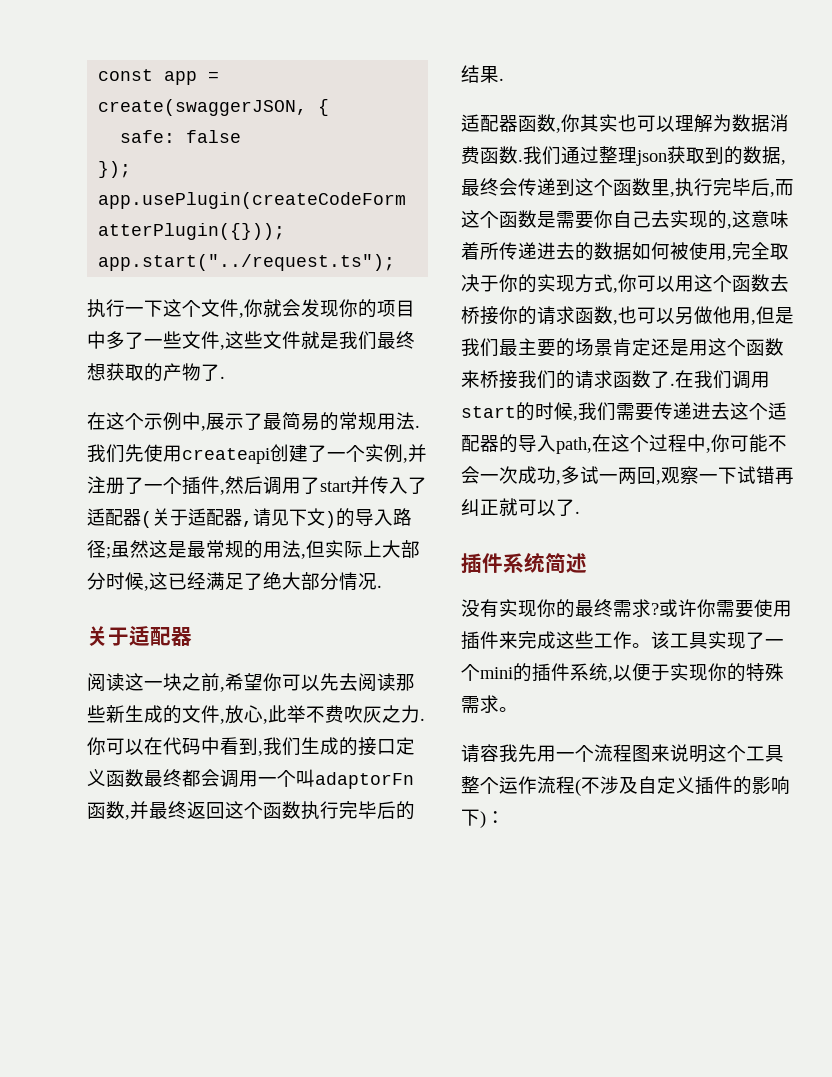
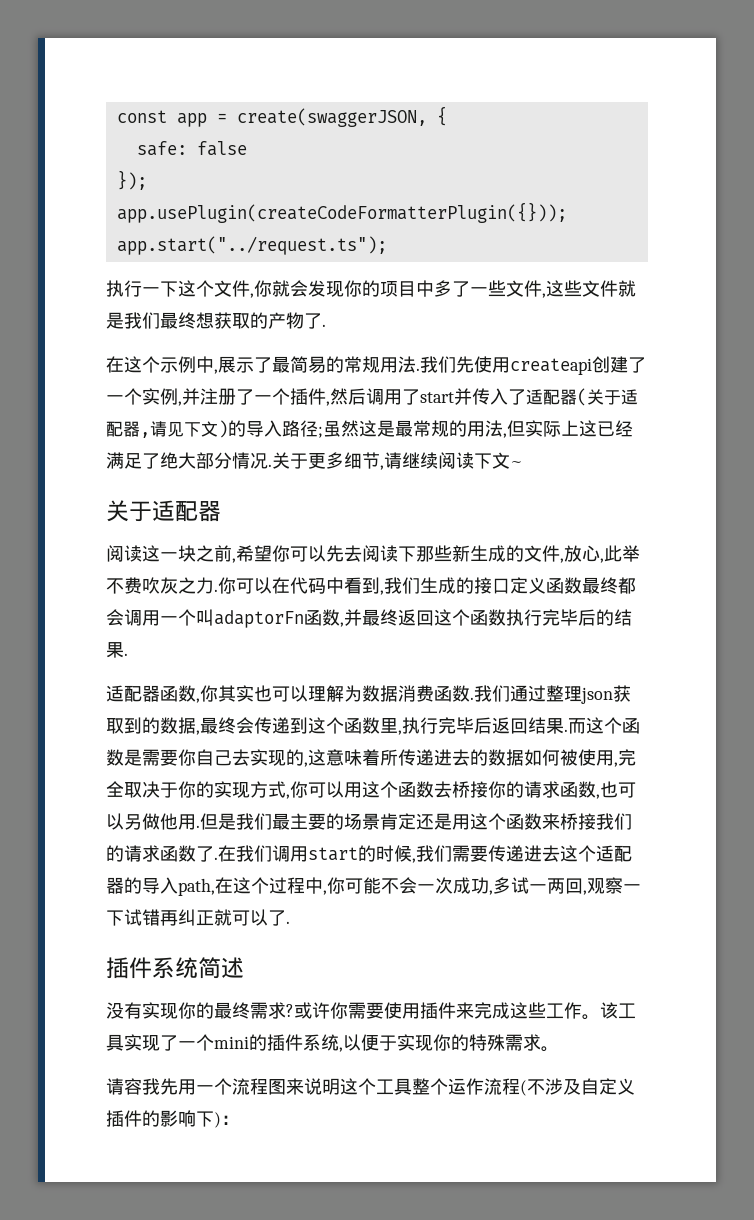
- 我们先使用createapi创建了一个实例,并注册了一个插件,然后调用了start并传入了适配器(关于适配器,请见下文)的导入路径;虽然这是最常规的用法,但实际上大部分时候,这已经满足了绝大部分情况.
+ 我们先使用createapi创建了一个实例,并注册了一个插件,然后调用了start并传入了适配器(关于适配器,请见下文)的导入路径;虽然这是最常规的用法,但实际上这已经满足了绝大部分情况.关于更多细节,请继续阅读下文~
- 阅读这一块之前,希望你可以先去阅读那些新生成的文件,放心,此举不费吹灰之力.
+ 阅读这一块之前,希望你可以先去阅读下那些新生成的文件,放心,此举不费吹灰之力.
- 我们通过整理json获取到的数据,最终会传递到这个函数里,执行完毕后,而这个函数是需要你自己去实现的,这意味着所传递进去的数据如何被使用,完全取决于你的实现方式,你可以用这个函数去桥接你的请求函数,也可以另做他用,但是我们最主要的场景肯定还是用这个函数来桥接我们的请求函数了.
+ 我们通过整理json获取到的数据,最终会传递到这个函数里,执行完毕后返回结果.而这个函数是需要你自己去实现的,这意味着所传递进去的数据如何被使用,完全取决于你的实现方式,你可以用这个函数去桥接你的请求函数,也可以另做他用.但是我们最主要的场景肯定还是用这个函数来桥接我们的请求函数了.

